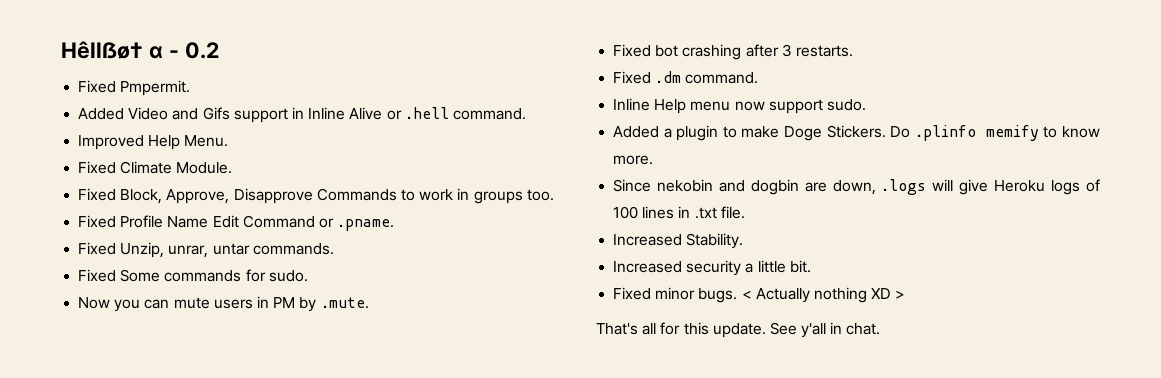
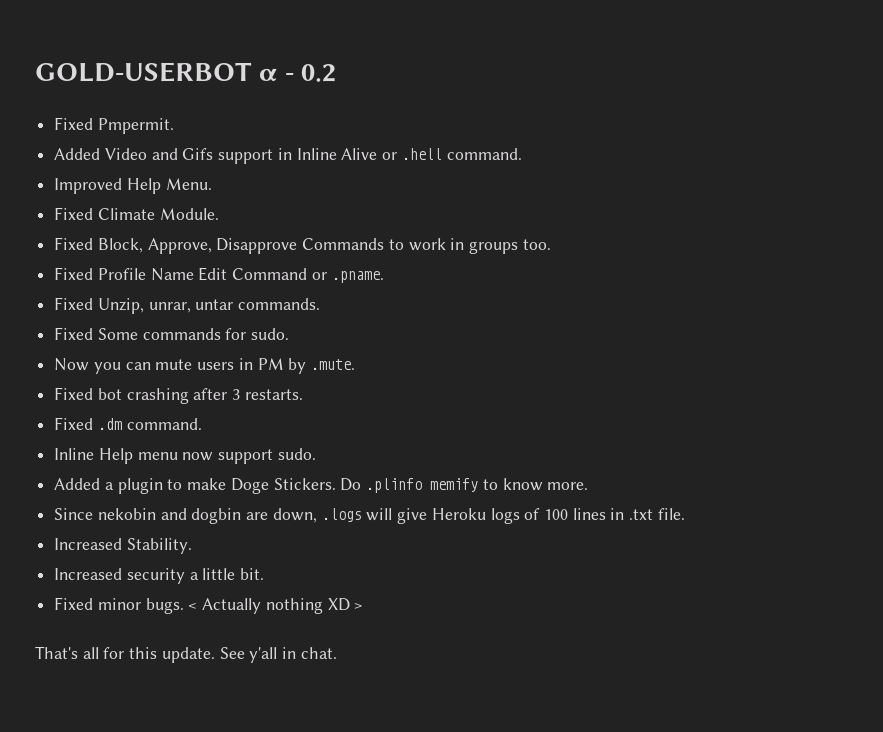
- Hêllẞø† α - 0.2
+ GOLD-USERBOT α - 0.2

